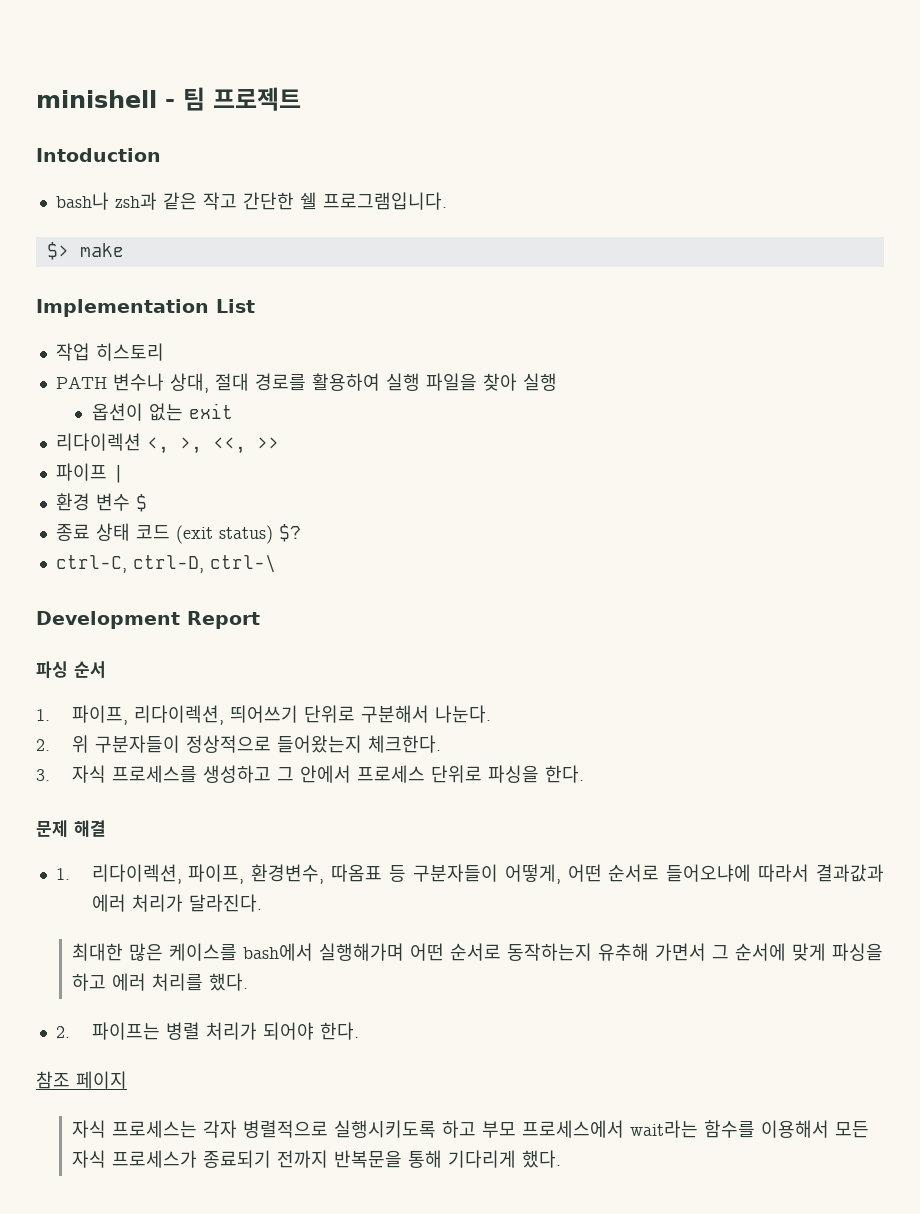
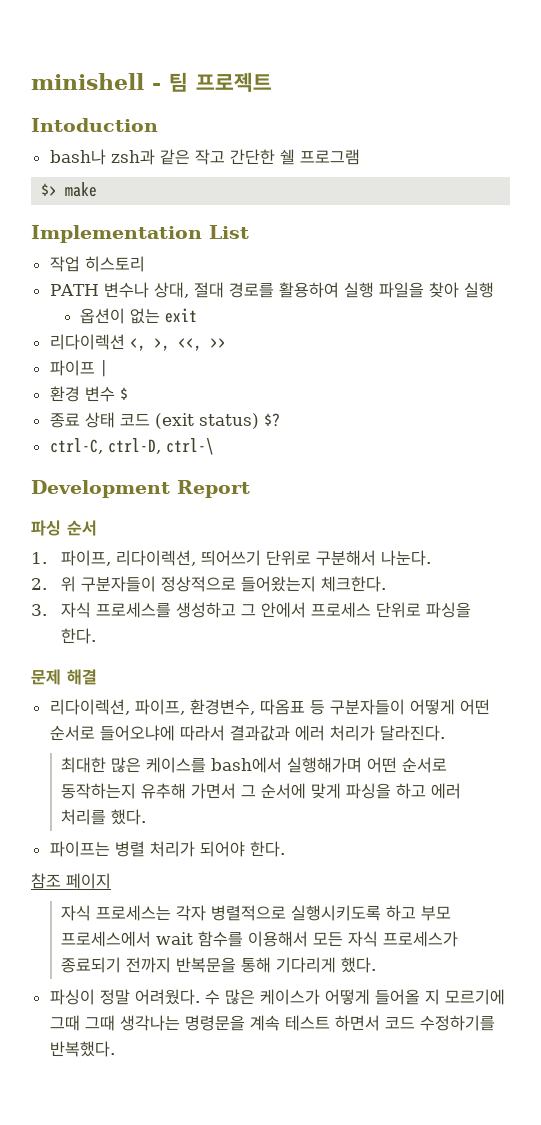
- bash나 zsh과 같은 작고 간단한 쉘 프로그램입니다.
+ bash나 zsh과 같은 작고 간단한 쉘 프로그램
- 1. 리다이렉션, 파이프, 환경변수, 따옴표 등 구분자들이 어떻게, 어떤 순서로 들어오냐에 따라서 결과값과 에러 처리가 달라진다.
+ 리다이렉션, 파이프, 환경변수, 따옴표 등 구분자들이 어떻게 어떤 순서로 들어오냐에 따라서 결과값과 에러 처리가 달라진다.
- 2. 파이프는 병렬 처리가 되어야 한다.
+ 파이프는 병렬 처리가 되어야 한다.
- 자식 프로세스는 각자 병렬적으로 실행시키도록 하고 부모 프로세스에서 wait라는 함수를 이용해서 모든 자식 프로세스가 종료되기 전까지 반복문을 통해 기다리게 했다.
+ 자식 프로세스는 각자 병렬적으로 실행시키도록 하고 부모 프로세스에서 wait 함수를 이용해서 모든 자식 프로세스가 종료되기 전까지 반복문을 통해 기다리게 했다.
+ 파싱이 정말 어려웠다. 수 많은 케이스가 어떻게 들어올 지 모르기에 그때 그때 생각나는 명령문을 계속 테스트 하면서 코드 수정하기를 반복했다.

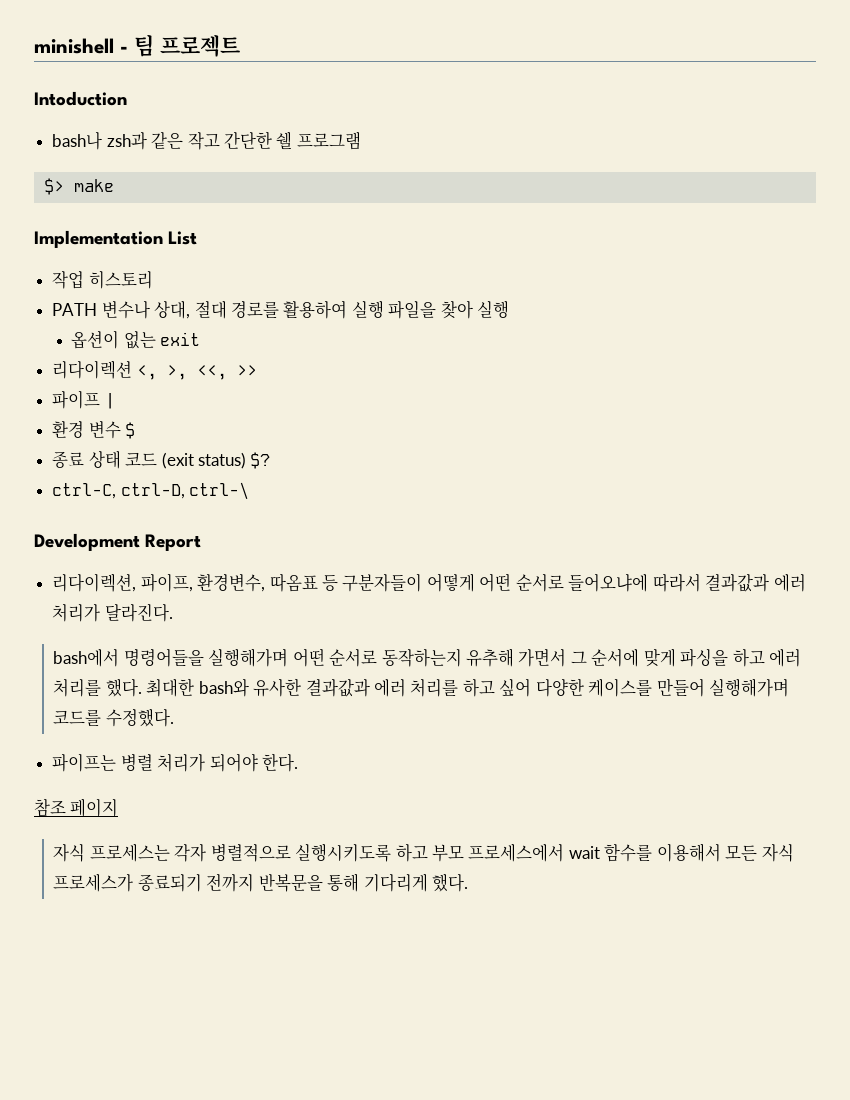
- 파싱 순서
- 1. 파이프, 리다이렉션, 띄어쓰기 단위로 구분해서 나눈다.
- 2. 위 구분자들이 정상적으로 들어왔는지 체크한다.
- 3. 자식 프로세스를 생성하고 그 안에서 프로세스 단위로 파싱을 한다.
- 문제 해결
- 최대한 많은 케이스를 bash에서 실행해가며 어떤 순서로 동작하는지 유추해 가면서 그 순서에 맞게 파싱을 하고 에러 처리를 했다.
+ bash에서 명령어들을 실행해가며 어떤 순서로 동작하는지 유추해 가면서 그 순서에 맞게 파싱을 하고 에러 처리를 했다. 최대한 bash와 유사한 결과값과 에러 처리를 하고 싶어 다양한 케이스를 만들어 실행해가며 코드를 수정했다.
- 파싱이 정말 어려웠다. 수 많은 케이스가 어떻게 들어올 지 모르기에 그때 그때 생각나는 명령문을 계속 테스트 하면서 코드 수정하기를 반복했다.

